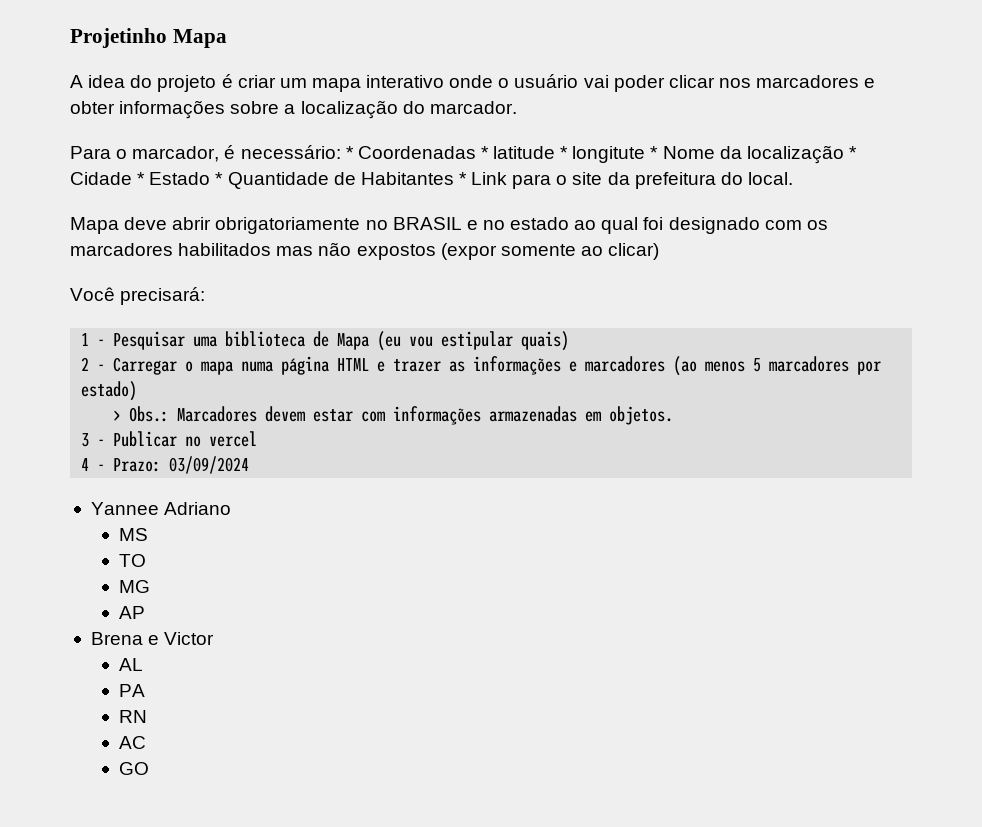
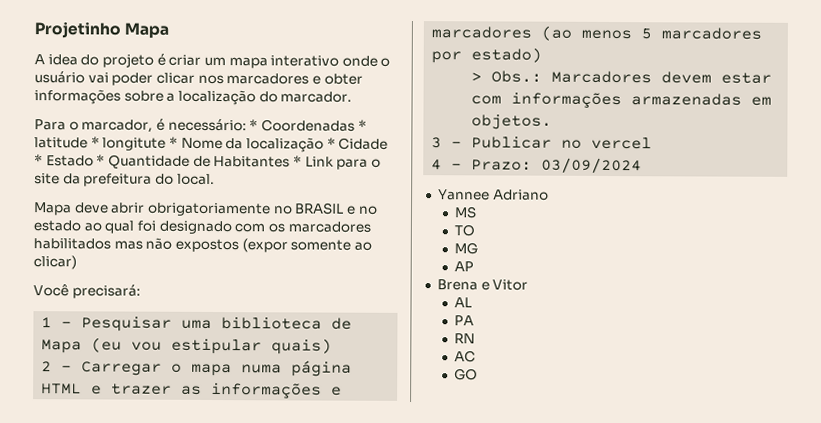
- Brena e Victor
+ Brena e Vitor

